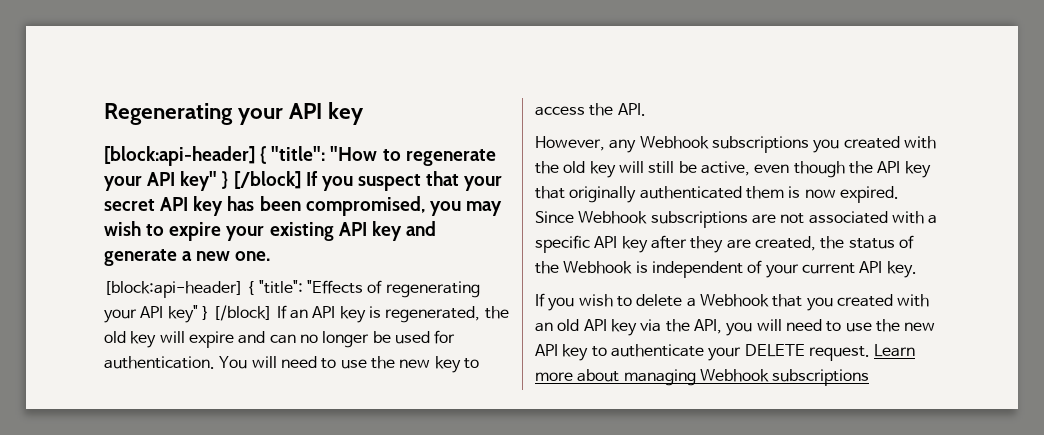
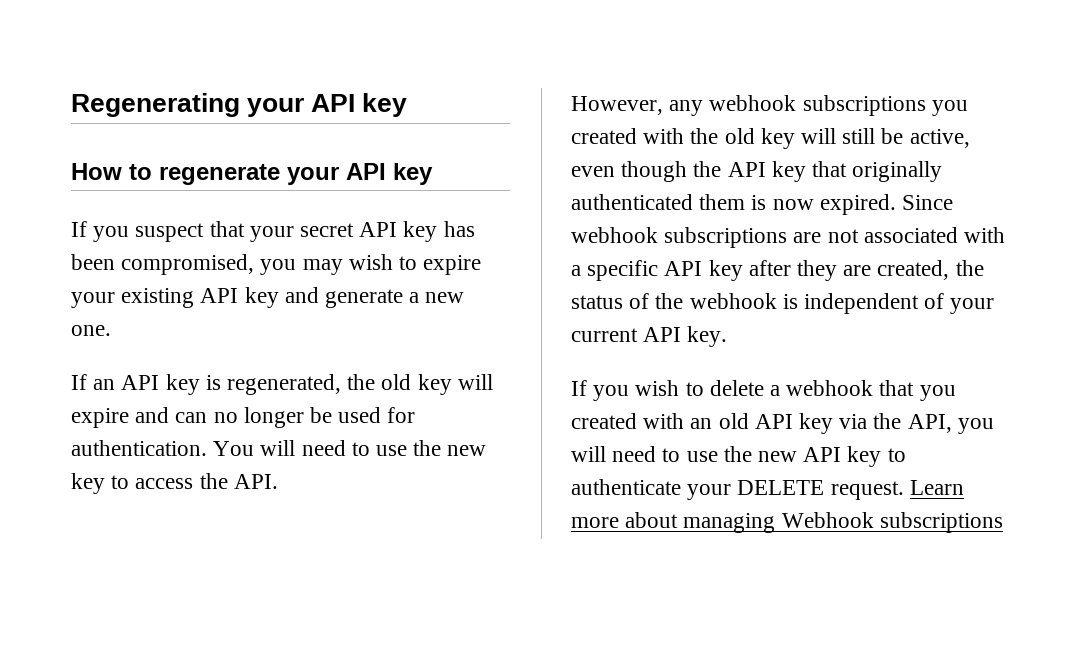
- [block:api-header] { "title": "How to regenerate your API key" } [/block] If you suspect that your secret API key has been compromised, you may wish to expire your existing API key and generate a new one.
+ How to regenerate your API key
+ If you suspect that your secret API key has been compromised, you may wish to expire your existing API key and generate a new one.
- [block:api-header] { "title": "Effects of regenerating your API key" } [/block] If an API key is regenerated, the old key will expire and can no longer be used for authentication.
+ If an API key is regenerated, the old key will expire and can no longer be used for authentication.
- However, any Webhook subscriptions you created with the old key will still be active, even though the API key that originally authenticated them is now expired.
+ However, any webhook subscriptions you created with the old key will still be active, even though the API key that originally authenticated them is now expired.
- Since Webhook subscriptions are not associated with a specific API key after they are created, the status of the Webhook is independent of your current API key.
+ Since webhook subscriptions are not associated with a specific API key after they are created, the status of the webhook is independent of your current API key.
- If you wish to delete a Webhook that you created with an old API key via the API, you will need to use the new API key to authenticate your DELETE request.
+ If you wish to delete a webhook that you created with an old API key via the API, you will need to use the new API key to authenticate your DELETE request.

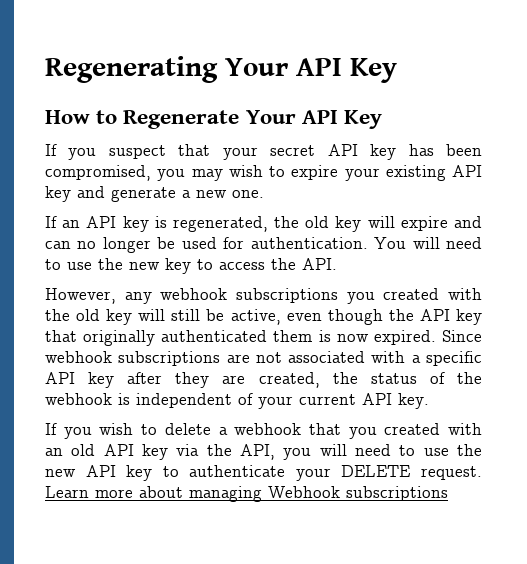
- Regenerating your API key
+ Regenerating Your API Key
- How to regenerate your API key
+ How to Regenerate Your API Key

